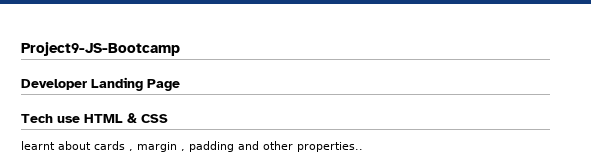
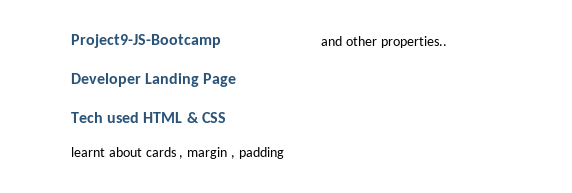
- Tech use HTML & CSS
+ Tech used HTML & CSS

